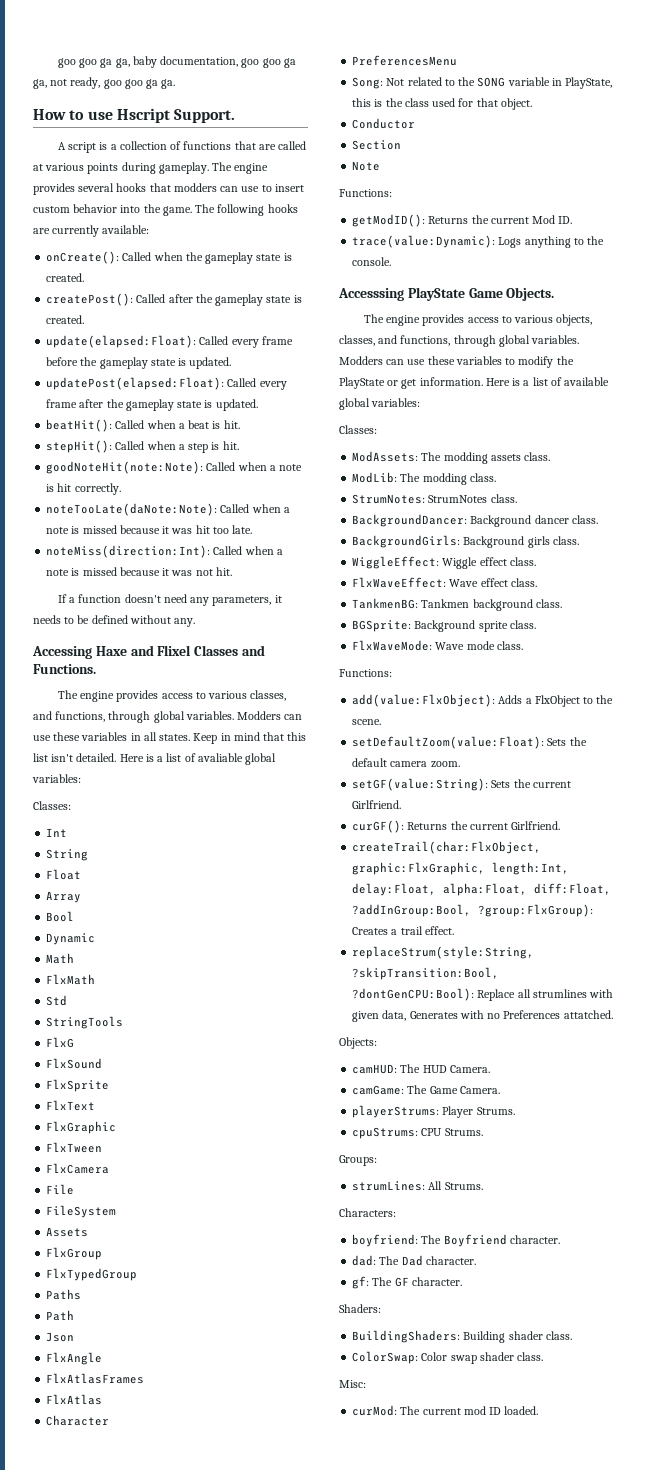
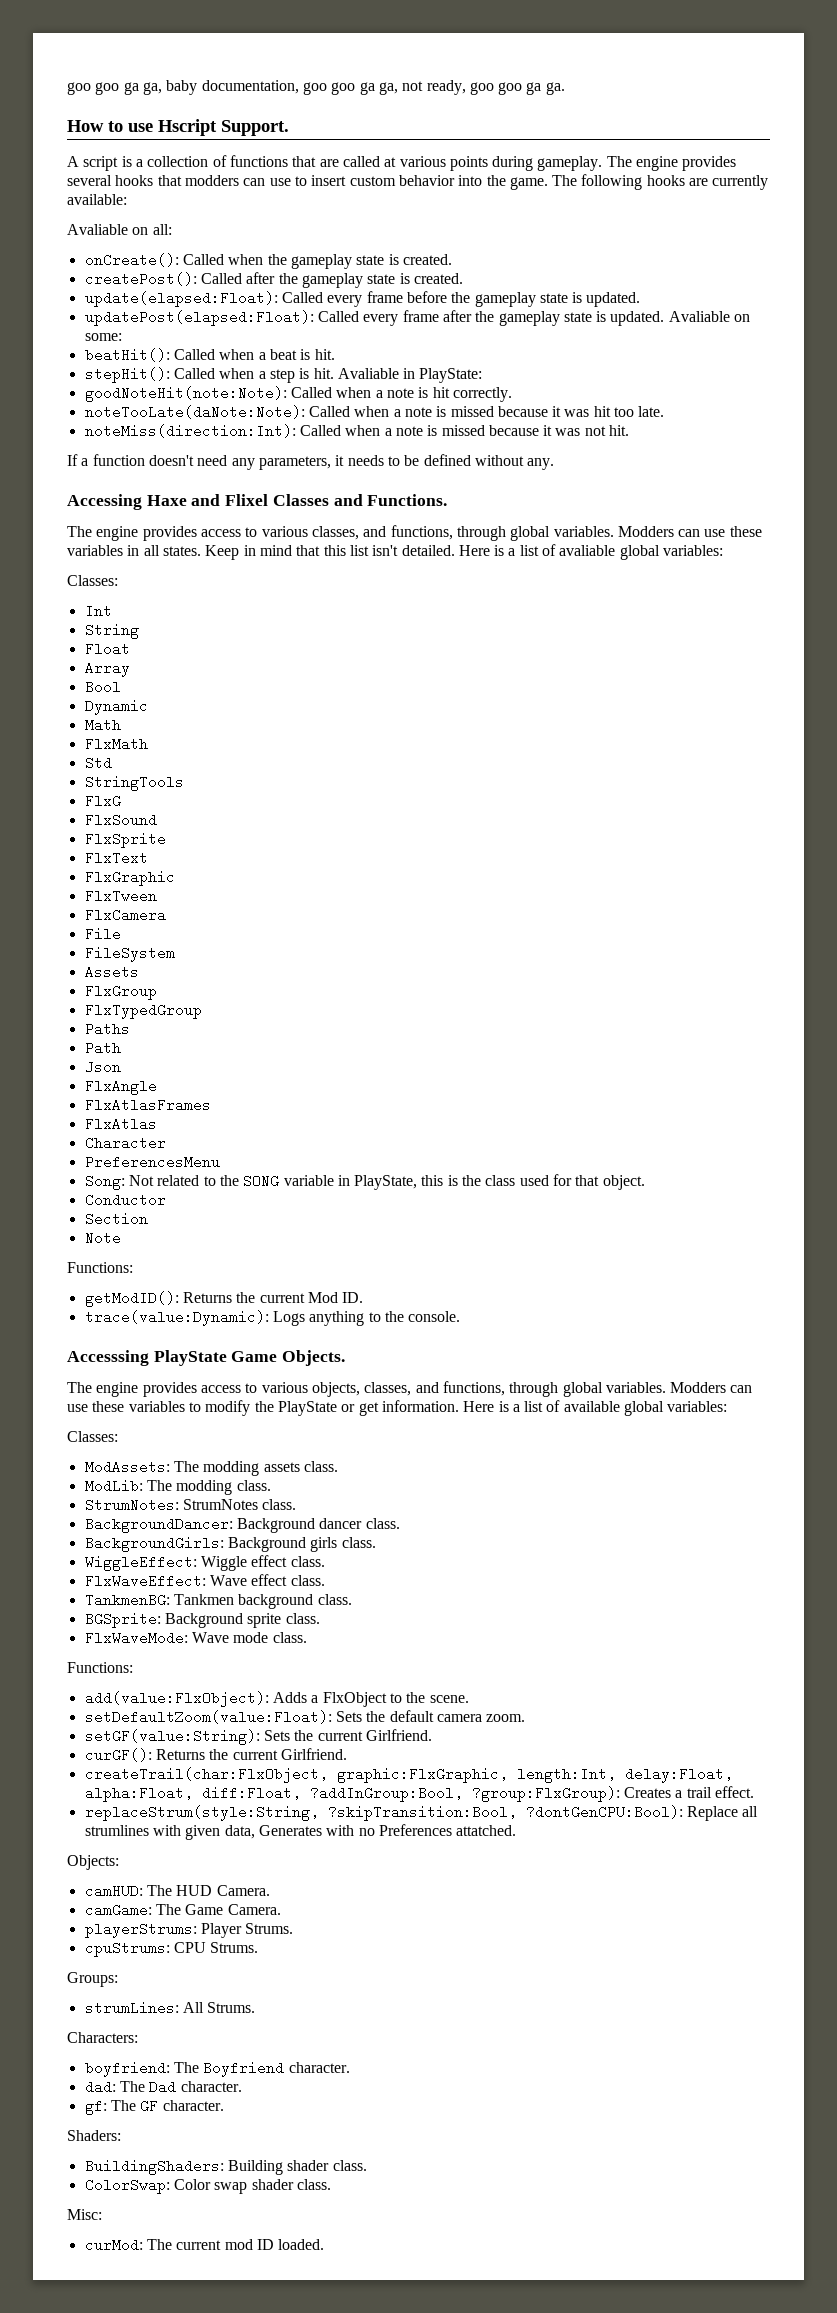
+ Avaliable on all:
+ Avaliable on some:
+ Avaliable in PlayState:

